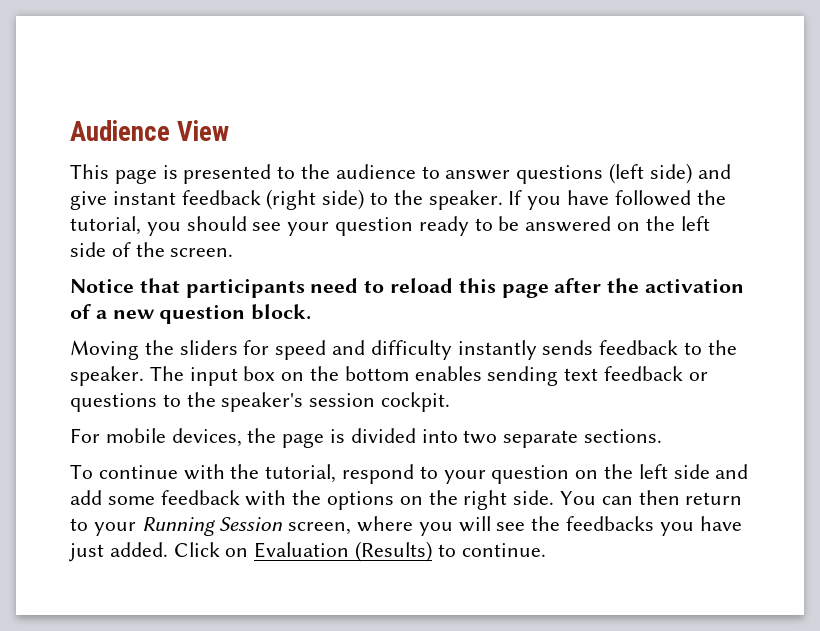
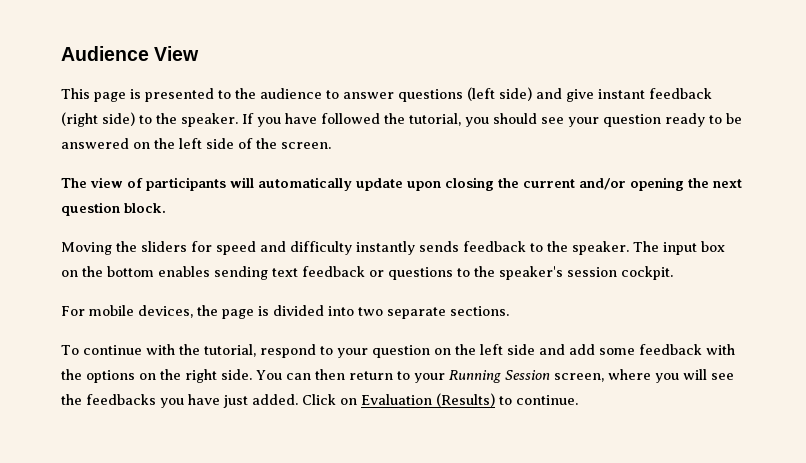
- Notice that participants need to reload this page after the activation of a new question block.
+ The view of participants will automatically update upon closing the current and/or opening the next question block.

